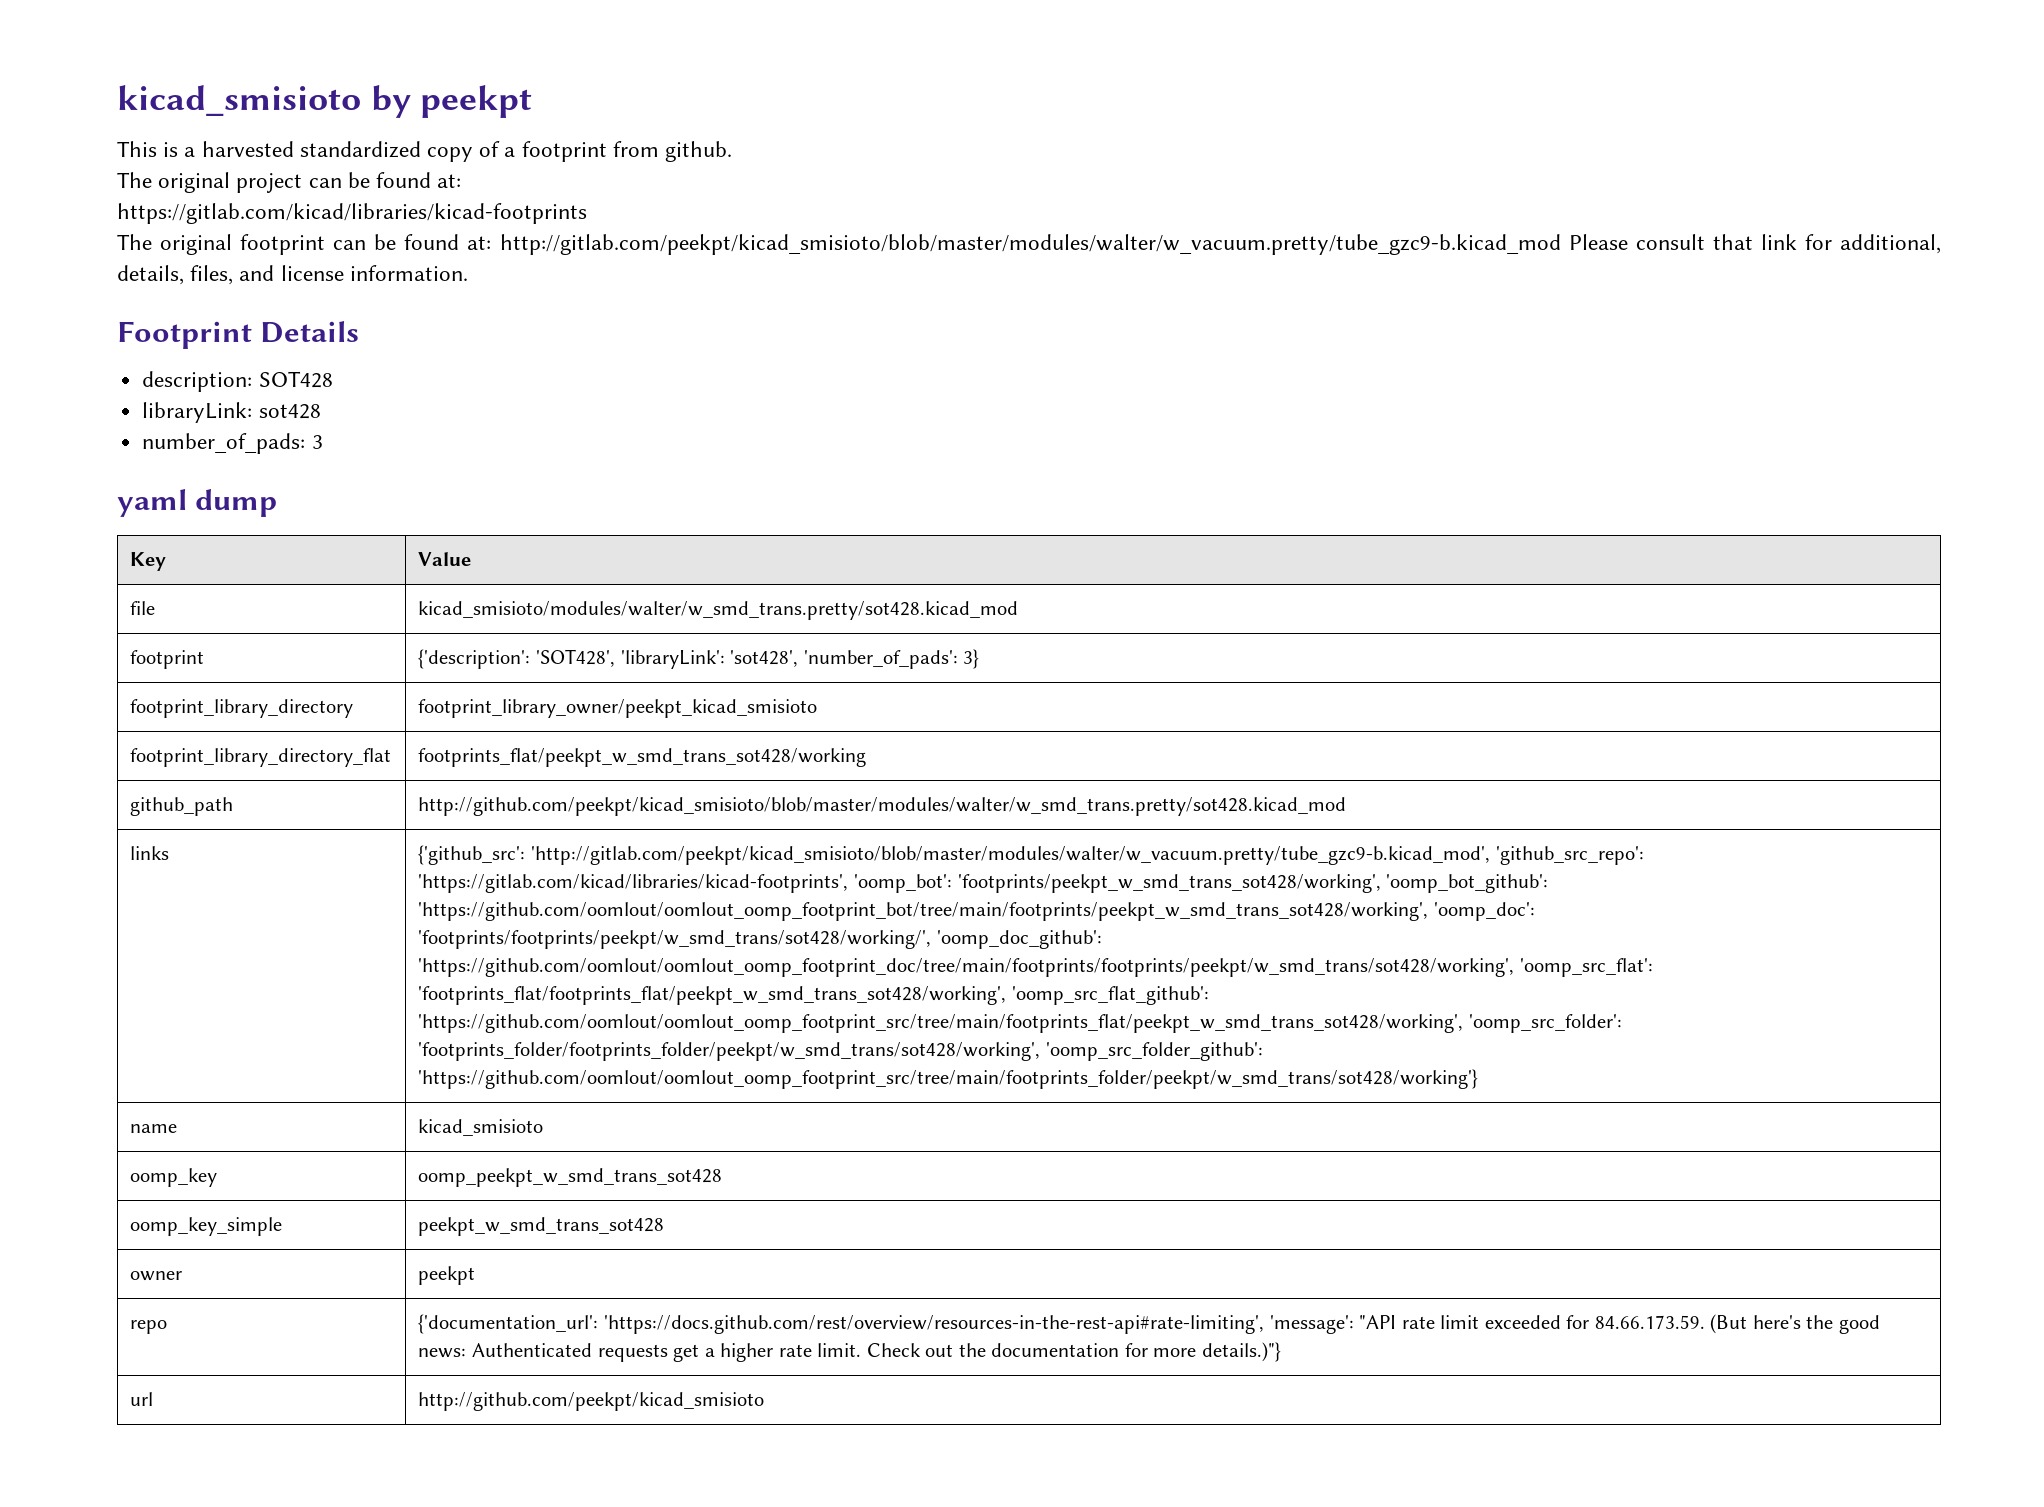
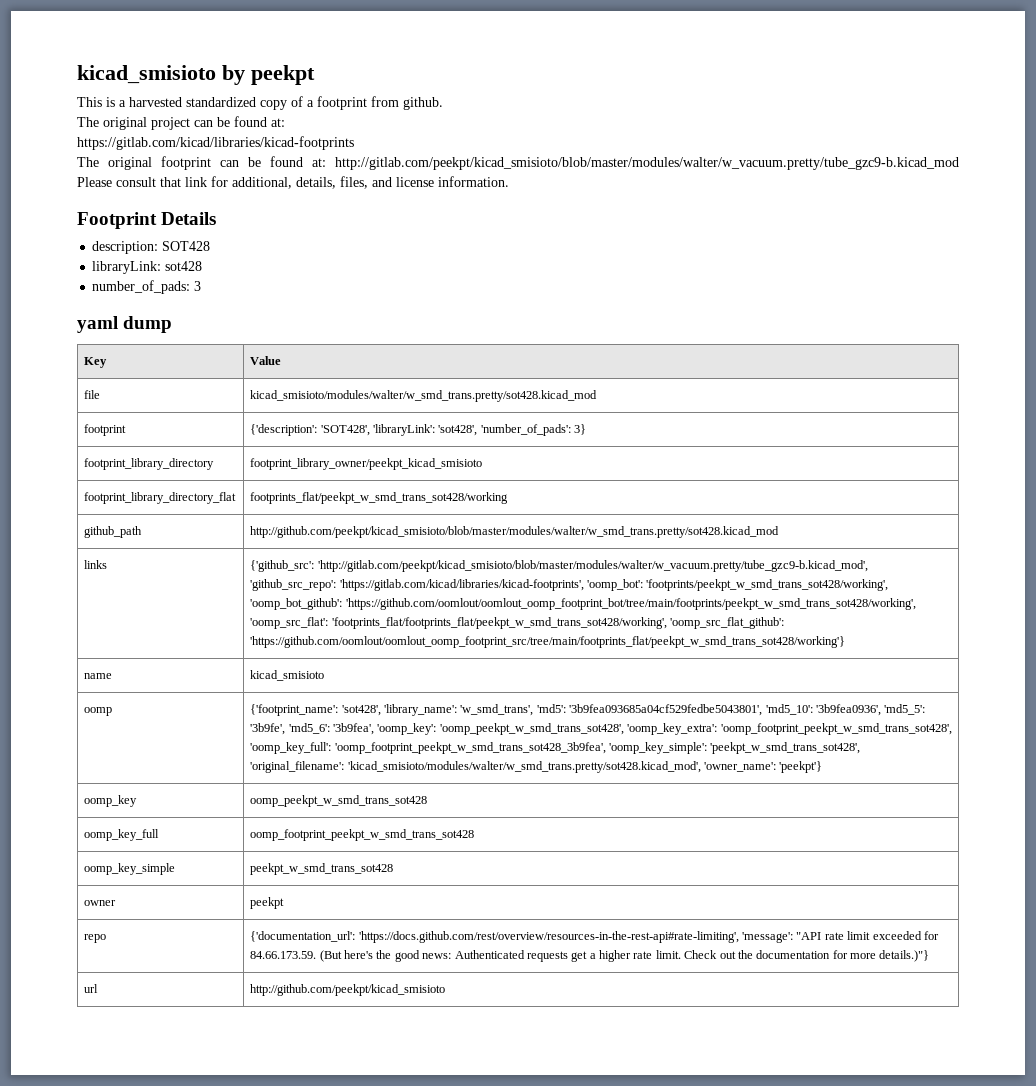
- links | {'github_src': 'http://gitlab.com/peekpt/kicad_smisioto/blob/master/modules/walter/w_vacuum.pretty/tube_gzc9-b.kicad_mod', 'github_src_repo': 'https://gitlab.com/kicad/libraries/kicad-footprints', 'oomp_bot': 'footprints/peekpt_w_smd_trans_sot428/working', 'oomp_bot_github': 'https://github.com/oomlout/oomlout_oomp_footprint_bot/tree/main/footprints/peekpt_w_smd_trans_sot428/working', 'oomp_doc': 'footprints/footprints/peekpt/w_smd_trans/sot428/working/', 'oomp_doc_github': 'https://github.com/oomlout/oomlout_oomp_footprint_doc/tree/main/footprints/footprints/peekpt/w_smd_trans/sot428/working', 'oomp_src_flat': 'footprints_flat/footprints_flat/peekpt_w_smd_trans_sot428/working', 'oomp_src_flat_github': 'https://github.com/oomlout/oomlout_oomp_footprint_src/tree/main/footprints_flat/peekpt_w_smd_trans_sot428/working', 'oomp_src_folder': 'footprints_folder/footprints_folder/peekpt/w_smd_trans/sot428/working', 'oomp_src_folder_github': 'https://github.com/oomlout/oomlout_oomp_footprint_src/tree/main/footprints_folder/peekpt/w_smd_trans/sot428/working'}
+ links | {'github_src': 'http://gitlab.com/peekpt/kicad_smisioto/blob/master/modules/walter/w_vacuum.pretty/tube_gzc9-b.kicad_mod', 'github_src_repo': 'https://gitlab.com/kicad/libraries/kicad-footprints', 'oomp_bot': 'footprints/peekpt_w_smd_trans_sot428/working', 'oomp_bot_github': 'https://github.com/oomlout/oomlout_oomp_footprint_bot/tree/main/footprints/peekpt_w_smd_trans_sot428/working', 'oomp_src_flat': 'footprints_flat/footprints_flat/peekpt_w_smd_trans_sot428/working', 'oomp_src_flat_github': 'https://github.com/oomlout/oomlout_oomp_footprint_src/tree/main/footprints_flat/peekpt_w_smd_trans_sot428/working'}
  name | kicad_smisioto
+ oomp | {'footprint_name': 'sot428', 'library_name': 'w_smd_trans', 'md5': '3b9fea093685a04cf529fedbe5043801', 'md5_10': '3b9fea0936', 'md5_5': '3b9fe', 'md5_6': '3b9fea', 'oomp_key': 'oomp_peekpt_w_smd_trans_sot428', 'oomp_key_extra': 'oomp_footprint_peekpt_w_smd_trans_sot428', 'oomp_key_full': 'oomp_footprint_peekpt_w_smd_trans_sot428_3b9fea', 'oomp_key_simple': 'peekpt_w_smd_trans_sot428', 'original_filename': 'kicad_smisioto/modules/walter/w_smd_trans.pretty/sot428.kicad_mod', 'owner_name': 'peekpt'}
+ oomp_key_full | oomp_footprint_peekpt_w_smd_trans_sot428

